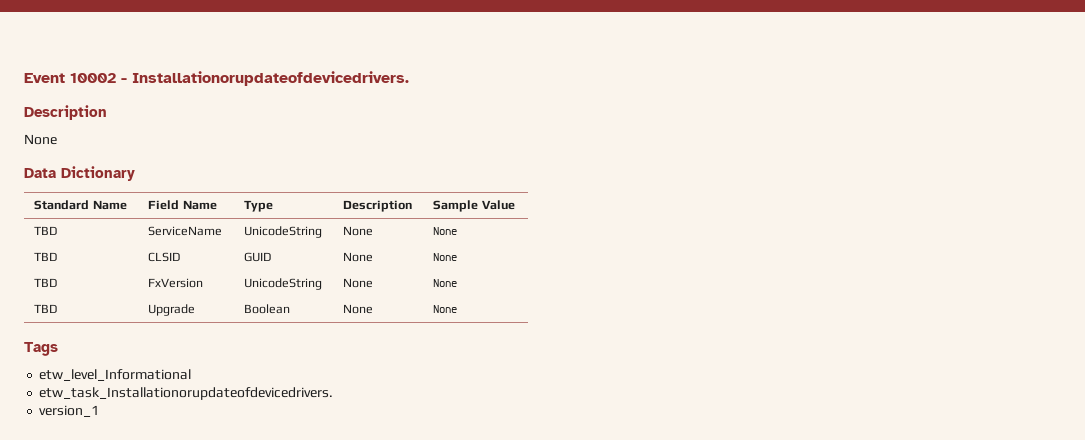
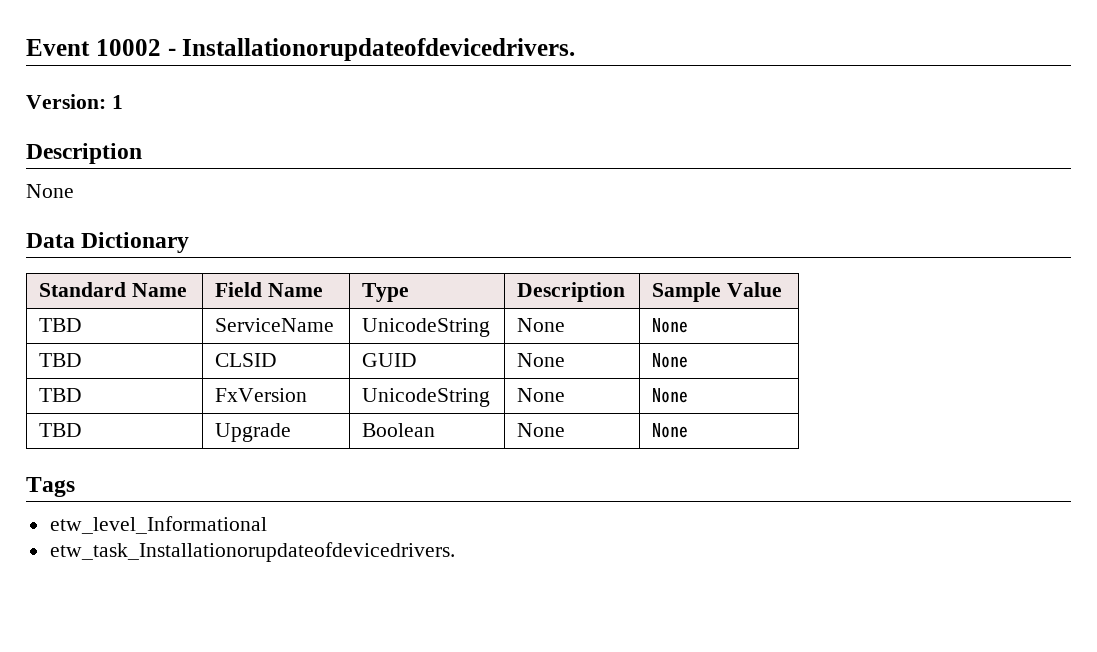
+ Version: 1
- version_1

